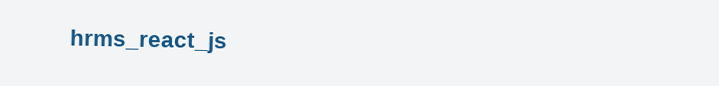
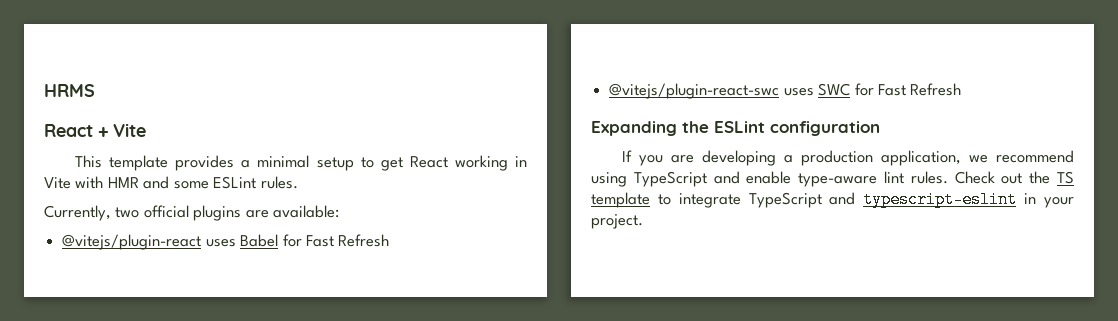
- hrms_react_js
+ HRMS
+ React + Vite
+ This template provides a minimal setup to get React working in Vite with HMR and some ESLint rules.
+ Currently, two official plugins are available:
+ @vitejs/plugin-react uses Babel for Fast Refresh
+ @vitejs/plugin-react-swc uses SWC for Fast Refresh
+ Expanding the ESLint configuration
+ If you are developing a production application, we recommend using TypeScript and enable type-aware lint rules. Check out the TS template to integrate TypeScript and typescript-eslint in your project.

